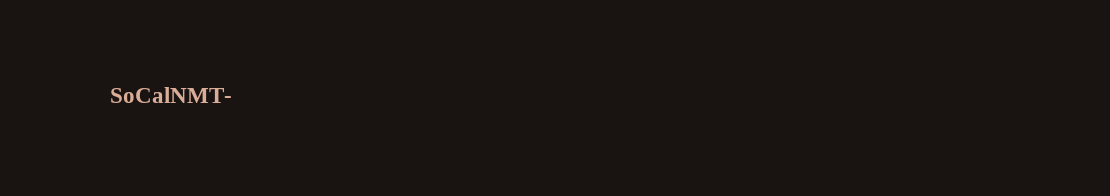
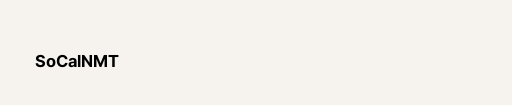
- SoCalNMT-
+ SoCalNMT

